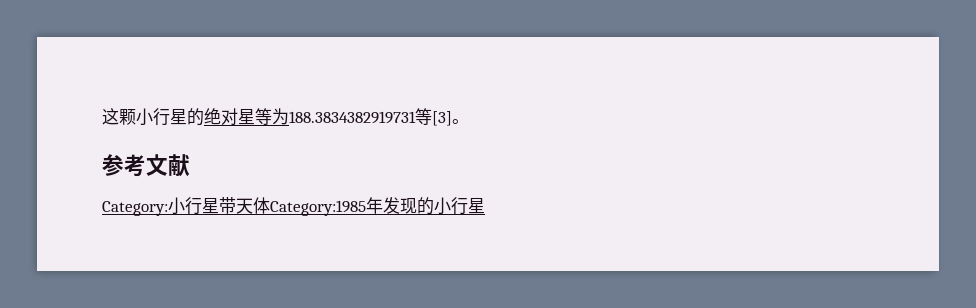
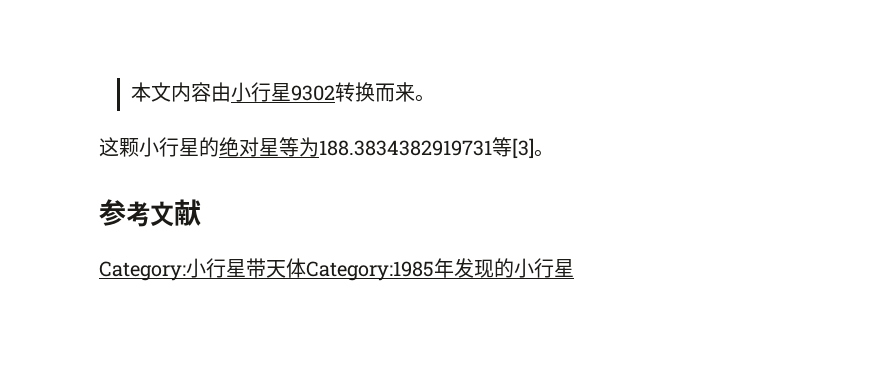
+ 本文内容由小行星9302转换而来。

